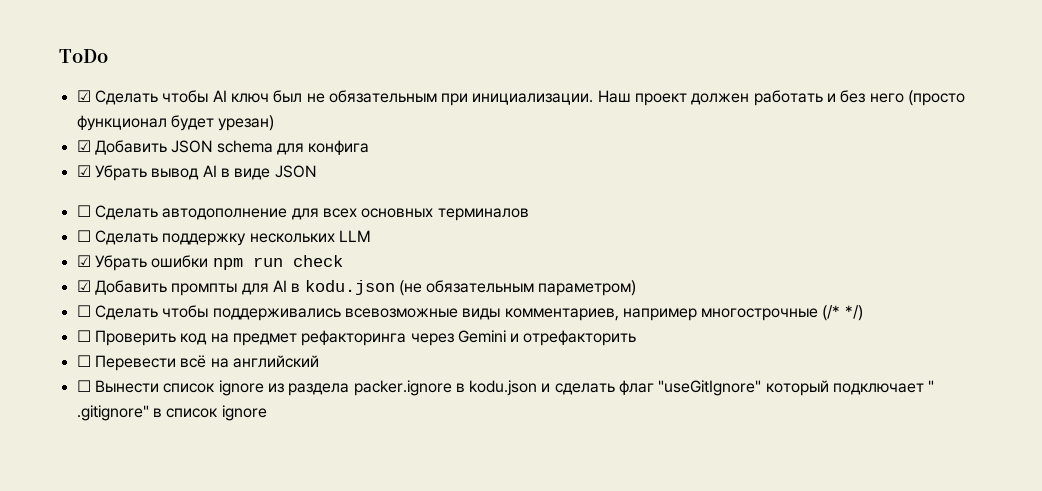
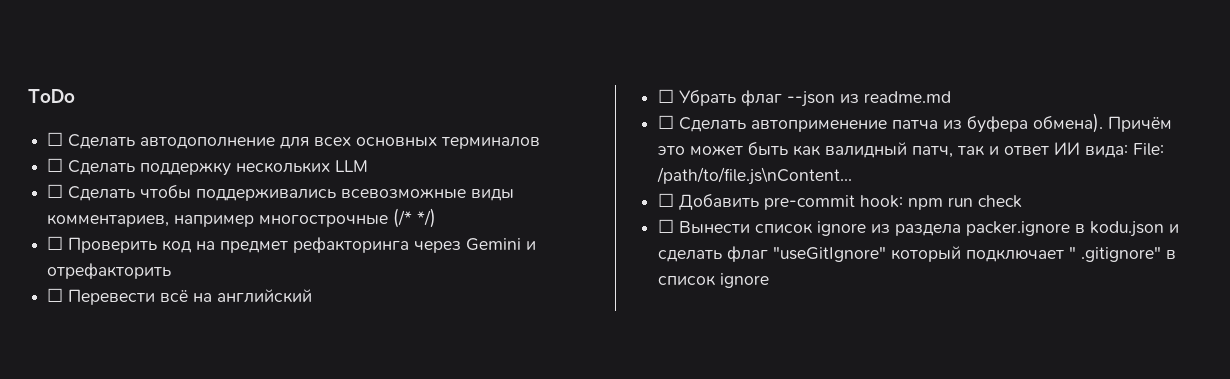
- ☑ Сделать чтобы AI ключ был не обязательным при инициализации. Наш проект должен работать и без него (просто функционал будет урезан)
- ☑ Добавить JSON schema для конфига
- ☑ Убрать вывод AI в виде JSON
- ☑ Убрать ошибки npm run check
- ☑ Добавить промпты для AI в kodu.json (не обязательным параметром)
+ ☐ Убрать флаг --json из readme.md
+ ☐ Сделать автоприменение патча из буфера обмена). Причём это может быть как валидный патч, так и ответ ИИ вида: File: /path/to/file.js\nContent...
+ ☐ Добавить pre-commit hook: npm run check

